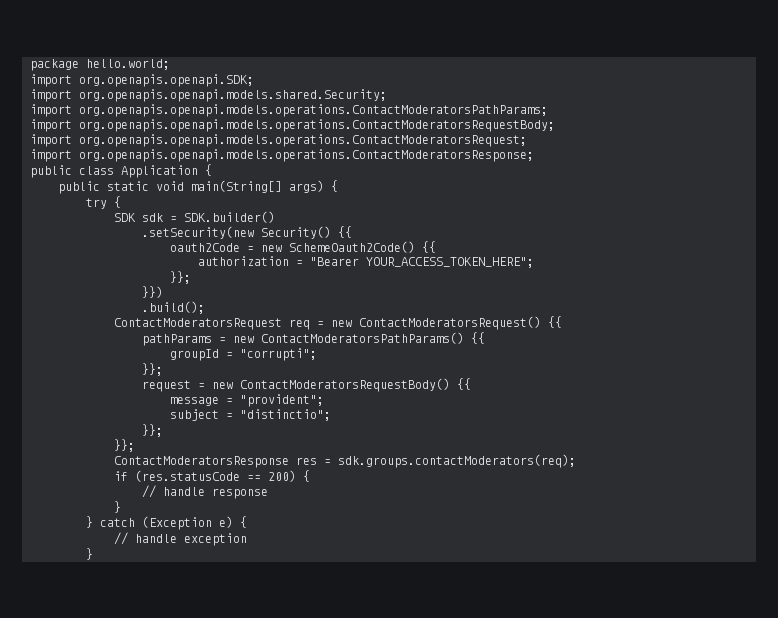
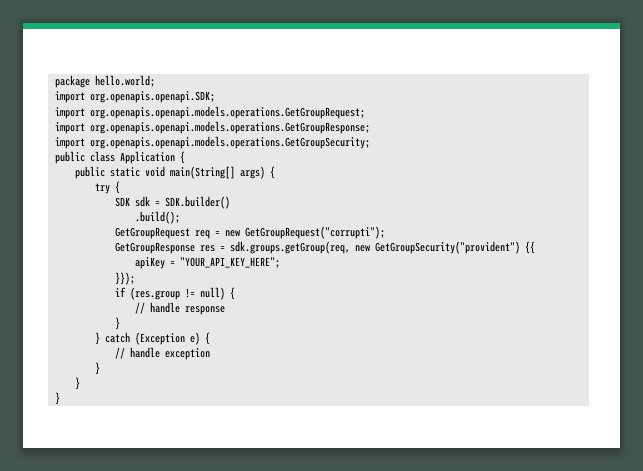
- import org.openapis.openapi.models.shared.Security;
- import org.openapis.openapi.models.operations.ContactModeratorsPathParams;
- import org.openapis.openapi.models.operations.ContactModeratorsRequestBody;
- import org.openapis.openapi.models.operations.ContactModeratorsRequest;
- import org.openapis.openapi.models.operations.ContactModeratorsResponse;
+ import org.openapis.openapi.models.operations.GetGroupRequest;
+ import org.openapis.openapi.models.operations.GetGroupResponse;
+ import org.openapis.openapi.models.operations.GetGroupSecurity;
- .setSecurity(new Security() {{
- oauth2Code = new SchemeOauth2Code() {{
- authorization = "Bearer YOUR_ACCESS_TOKEN_HERE";
- }};
- }})
- ContactModeratorsRequest req = new ContactModeratorsRequest() {{
- pathParams = new ContactModeratorsPathParams() {{
- groupId = "corrupti";
- }};
- request = new ContactModeratorsRequestBody() {{
- message = "provident";
- subject = "distinctio";
- }};
- }};
- ContactModeratorsResponse res = sdk.groups.contactModerators(req);
- if (res.statusCode == 200) {
+ GetGroupRequest req = new GetGroupRequest("corrupti");
+ GetGroupResponse res = sdk.groups.getGroup(req, new GetGroupSecurity("provident") {{
+ apiKey = "YOUR_API_KEY_HERE";
+ }});
+ if (res.group != null) {
  // handle exception
+ }
+ }

